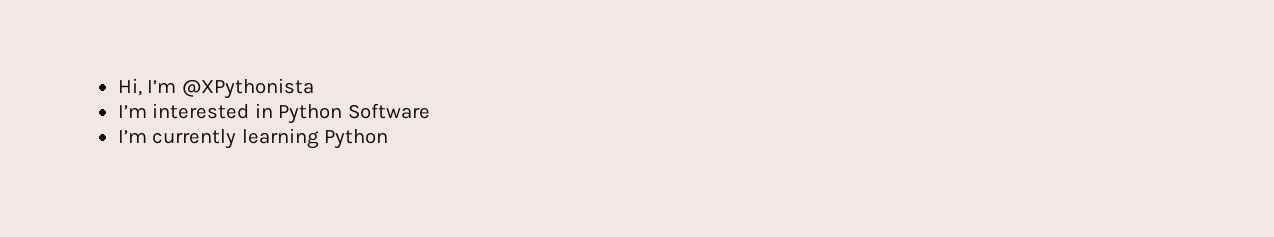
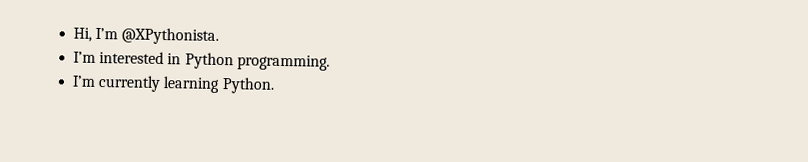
- Hi, I’m @XPythonista
+ Hi, I’m @XPythonista.
- I’m interested in Python Software
+ I’m interested in Python programming.
- I’m currently learning Python
+ I’m currently learning Python.

